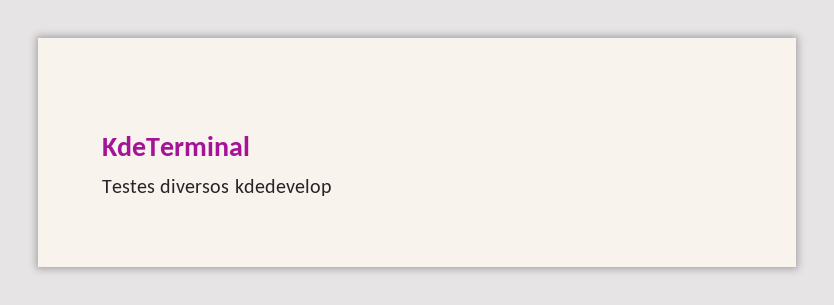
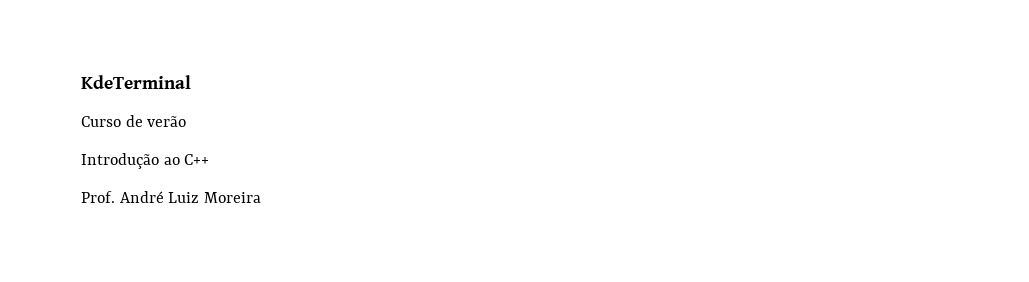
- Testes diversos kdedevelop
+ Curso de verão
+ Introdução ao C++
+ Prof. André Luiz Moreira

